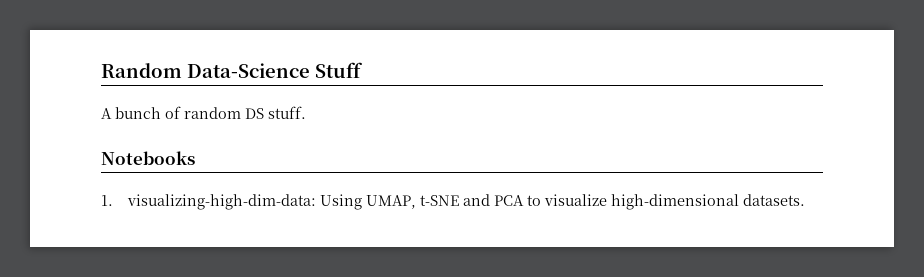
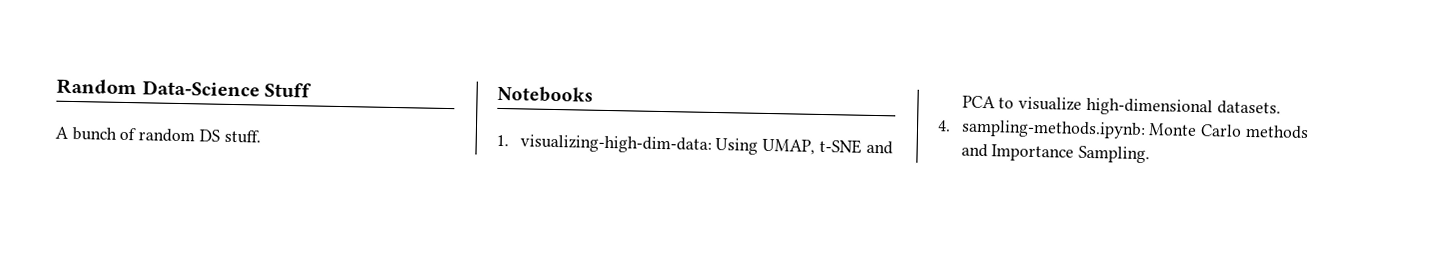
+ 4. sampling-methods.ipynb: Monte Carlo methods and Importance Sampling.

